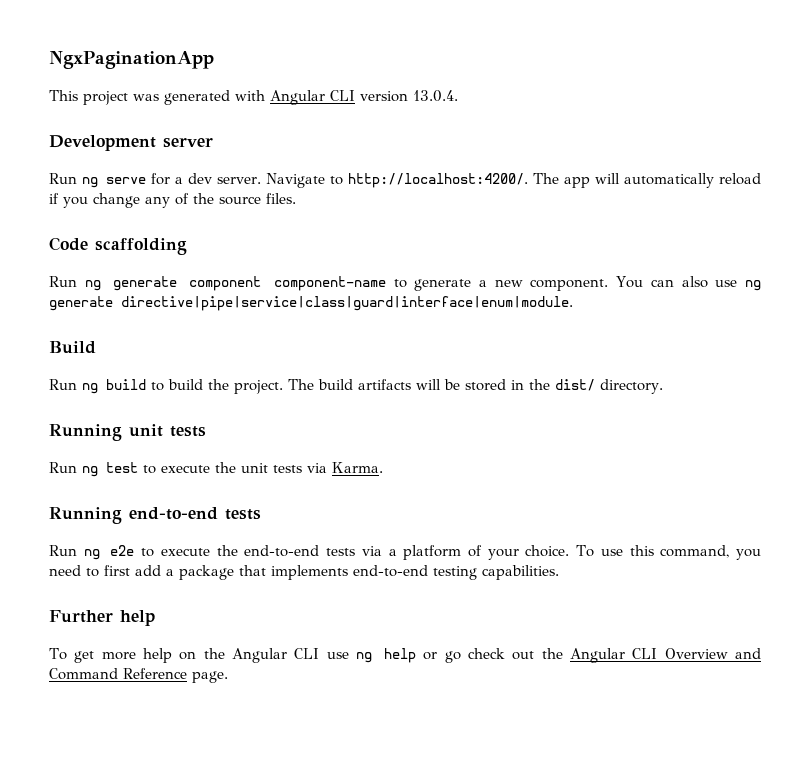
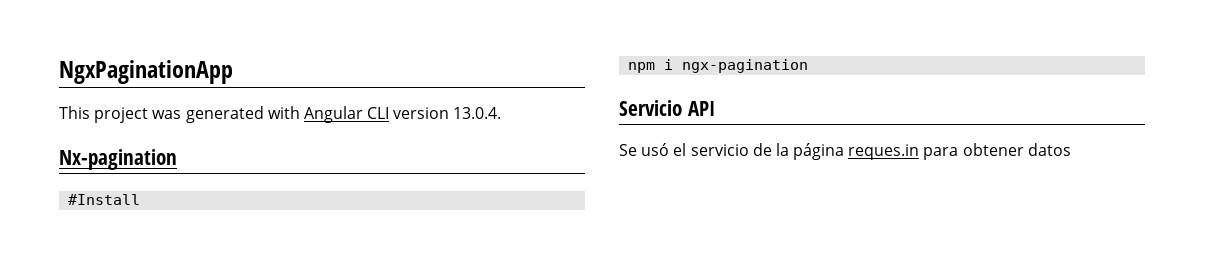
- Development server
- Run ng serve for a dev server. Navigate to http://localhost:4200/. The app will automatically reload if you change any of the source files.
- Code scaffolding
- Run ng generate component component-name to generate a new component. You can also use ng generate directive|pipe|service|class|guard|interface|enum|module.
- Build
- Run ng build to build the project. The build artifacts will be stored in the dist/ directory.
- Running unit tests
- Run ng test to execute the unit tests via Karma.
- Running end-to-end tests
- Run ng e2e to execute the end-to-end tests via a platform of your choice. To use this command, you need to first add a package that implements end-to-end testing capabilities.
- Further help
- To get more help on the Angular CLI use ng help or go check out the Angular CLI Overview and Command Reference page.
+ Nx-pagination
+ #Install
+ npm i ngx-pagination
+ Servicio API
+ Se usó el servicio de la página reques.in para obtener datos

